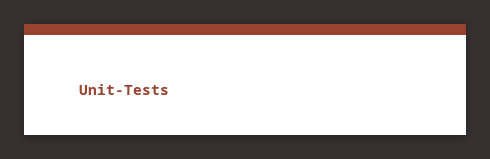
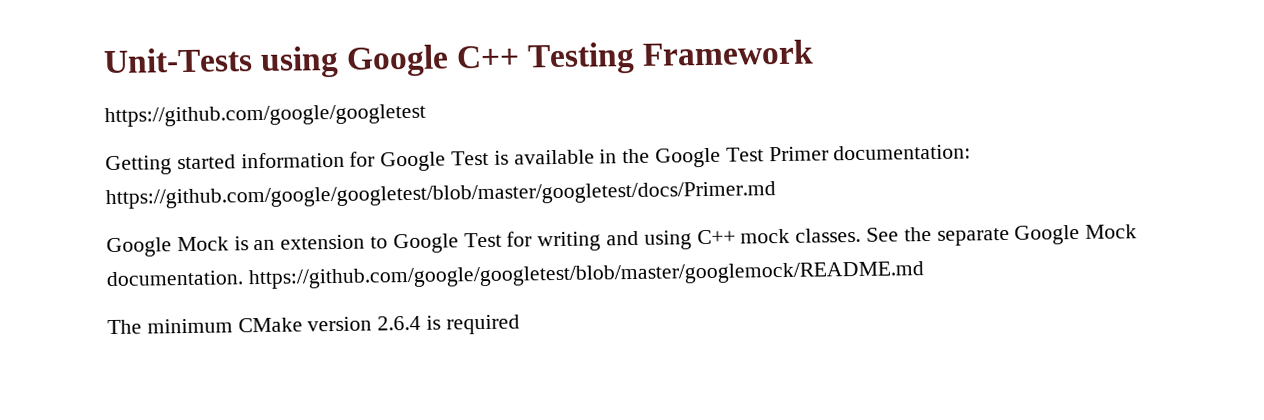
- Unit-Tests
+ Unit-Tests using Google C++ Testing Framework
+ https://github.com/google/googletest
+ Getting started information for Google Test is available in the Google Test Primer documentation: https://github.com/google/googletest/blob/master/googletest/docs/Primer.md
+ Google Mock is an extension to Google Test for writing and using C++ mock classes. See the separate Google Mock documentation. https://github.com/google/googletest/blob/master/googlemock/README.md
+ The minimum CMake version 2.6.4 is required

